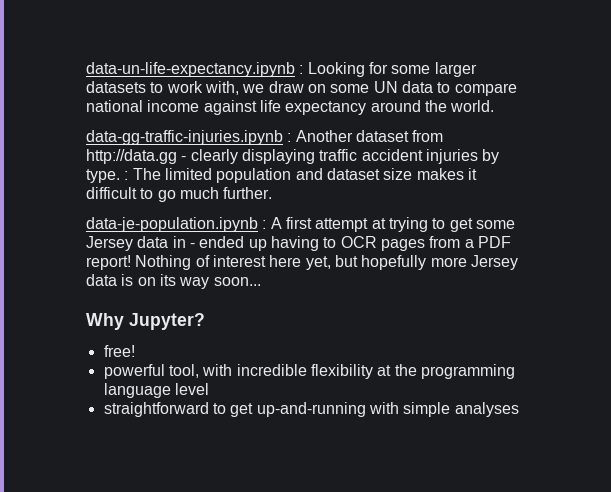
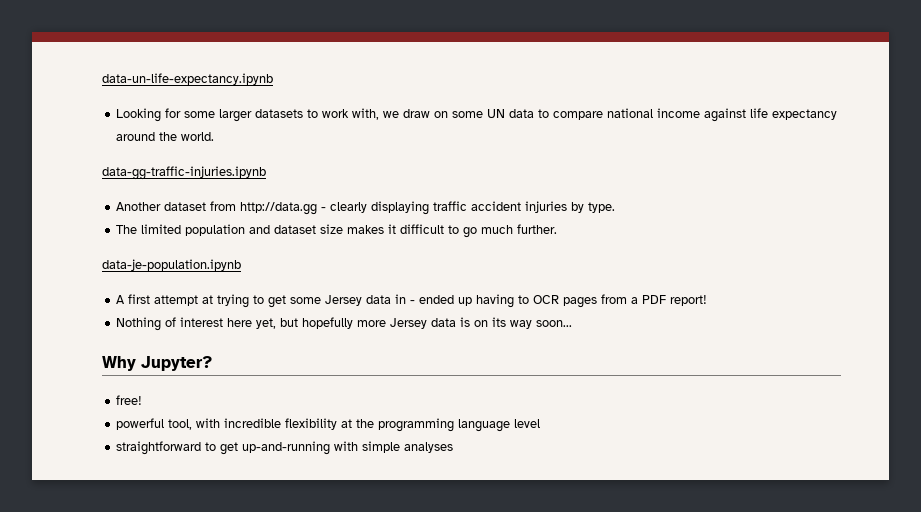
- data-un-life-expectancy.ipynb : Looking for some larger datasets to work with, we draw on some UN data to compare national income against life expectancy around the world.
+ data-un-life-expectancy.ipynb
+ Looking for some larger datasets to work with, we draw on some UN data to compare national income against life expectancy around the world.
- data-gg-traffic-injuries.ipynb : Another dataset from http://data.gg - clearly displaying traffic accident injuries by type. : The limited population and dataset size makes it difficult to go much further.
+ data-gg-traffic-injuries.ipynb
+ Another dataset from http://data.gg - clearly displaying traffic accident injuries by type.
+ The limited population and dataset size makes it difficult to go much further.
- data-je-population.ipynb : A first attempt at trying to get some Jersey data in - ended up having to OCR pages from a PDF report! Nothing of interest here yet, but hopefully more Jersey data is on its way soon...
+ data-je-population.ipynb
+ A first attempt at trying to get some Jersey data in - ended up having to OCR pages from a PDF report!
+ Nothing of interest here yet, but hopefully more Jersey data is on its way soon...

